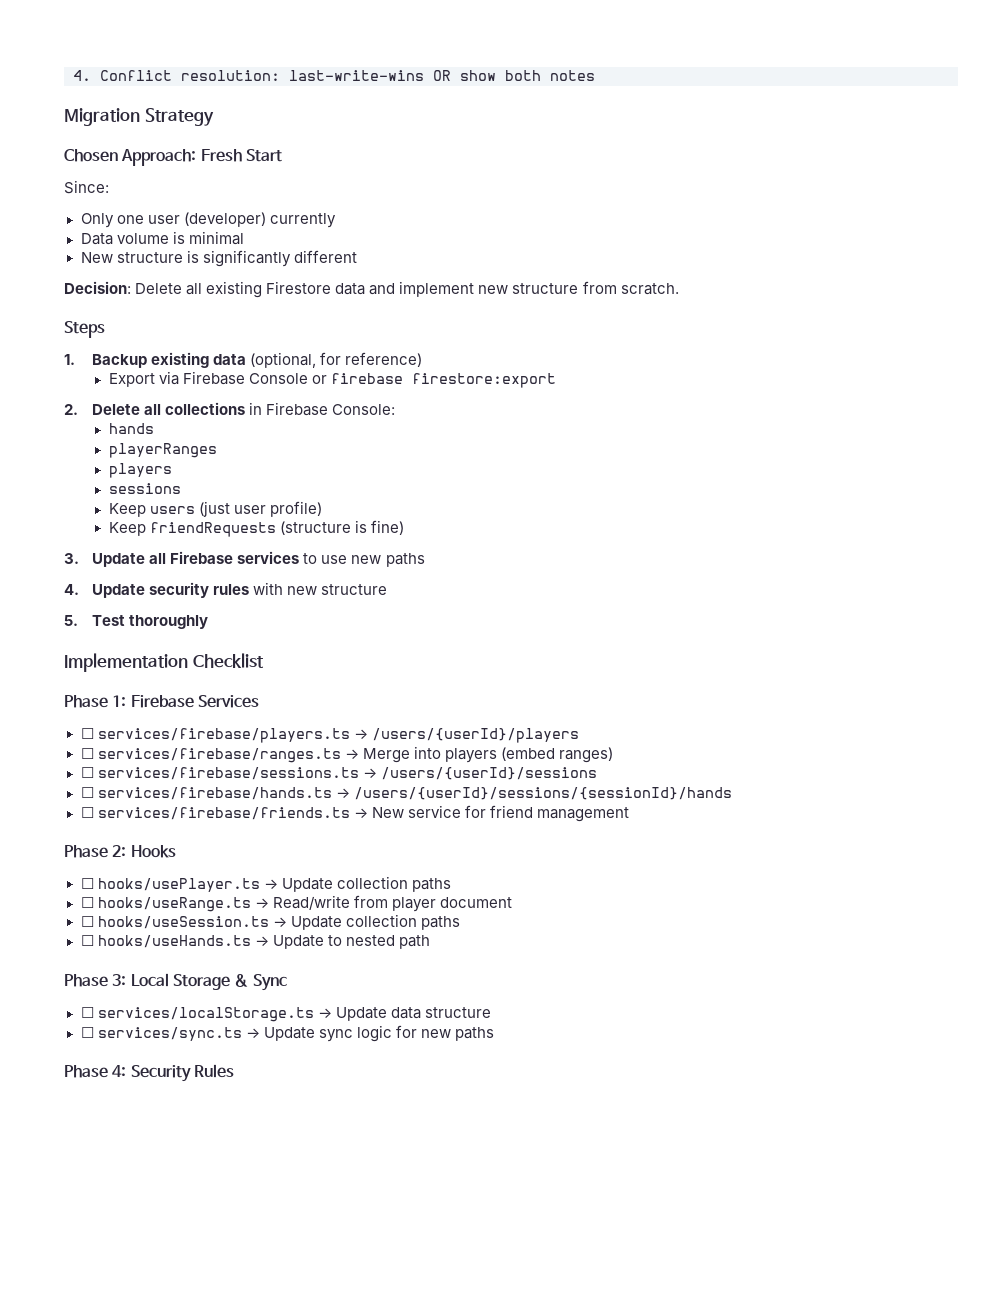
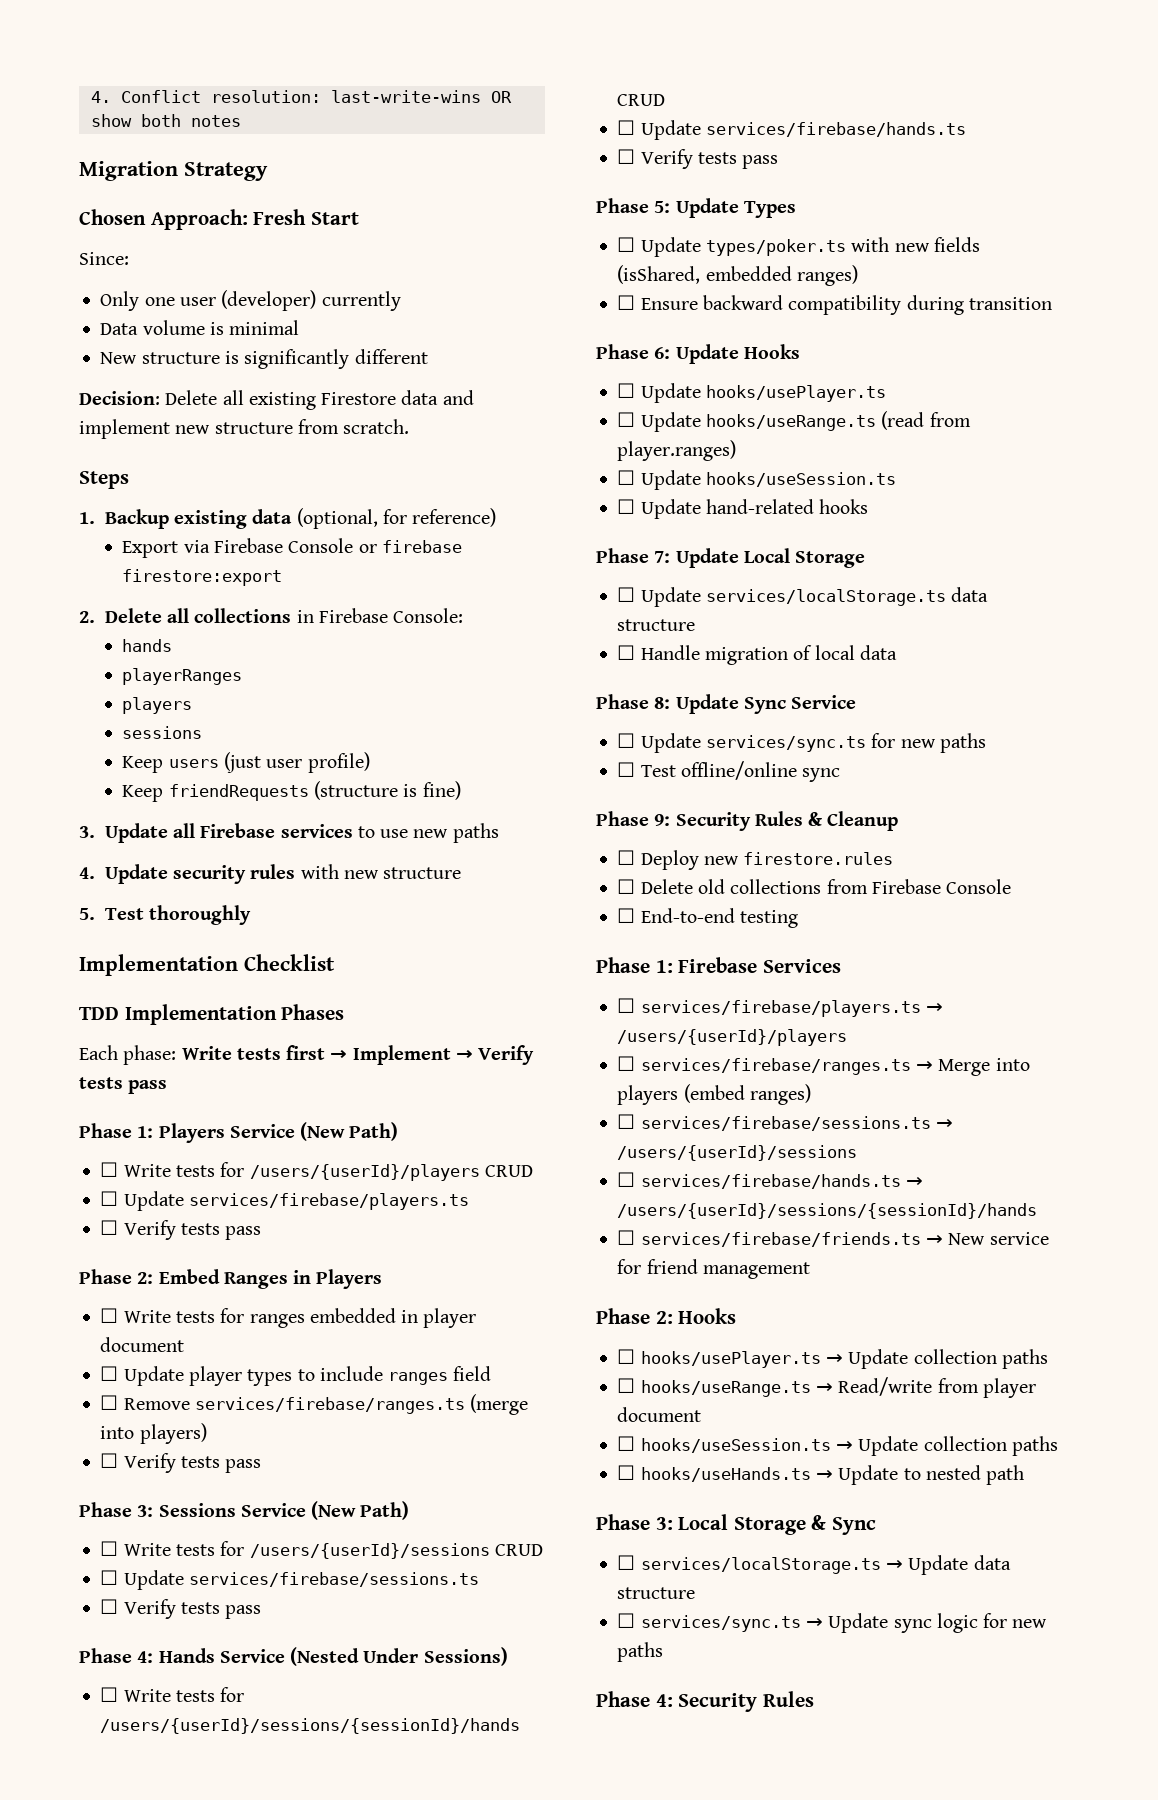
+ TDD Implementation Phases
+ Each phase: Write tests first → Implement → Verify tests pass
+ Phase 1: Players Service (New Path)
+ ☐ Write tests for /users/{userId}/players CRUD
+ ☐ Update services/firebase/players.ts
+ ☐ Verify tests pass
+ Phase 2: Embed Ranges in Players
+ ☐ Write tests for ranges embedded in player document
+ ☐ Update player types to include ranges field
+ ☐ Remove services/firebase/ranges.ts (merge into players)
+ ☐ Verify tests pass
+ Phase 3: Sessions Service (New Path)
+ ☐ Write tests for /users/{userId}/sessions CRUD
+ ☐ Update services/firebase/sessions.ts
+ ☐ Verify tests pass
+ Phase 4: Hands Service (Nested Under Sessions)
+ ☐ Write tests for /users/{userId}/sessions/{sessionId}/hands CRUD
+ ☐ Update services/firebase/hands.ts
+ ☐ Verify tests pass
+ Phase 5: Update Types
+ ☐ Update types/poker.ts with new fields (isShared, embedded ranges)
+ ☐ Ensure backward compatibility during transition
+ Phase 6: Update Hooks
+ ☐ Update hooks/usePlayer.ts
+ ☐ Update hooks/useRange.ts (read from player.ranges)
+ ☐ Update hooks/useSession.ts
+ ☐ Update hand-related hooks
+ Phase 7: Update Local Storage
+ ☐ Update services/localStorage.ts data structure
+ ☐ Handle migration of local data
+ Phase 8: Update Sync Service
+ ☐ Update services/sync.ts for new paths
+ ☐ Test offline/online sync
+ Phase 9: Security Rules & Cleanup
+ ☐ Deploy new firestore.rules
+ ☐ Delete old collections from Firebase Console
+ ☐ End-to-end testing

